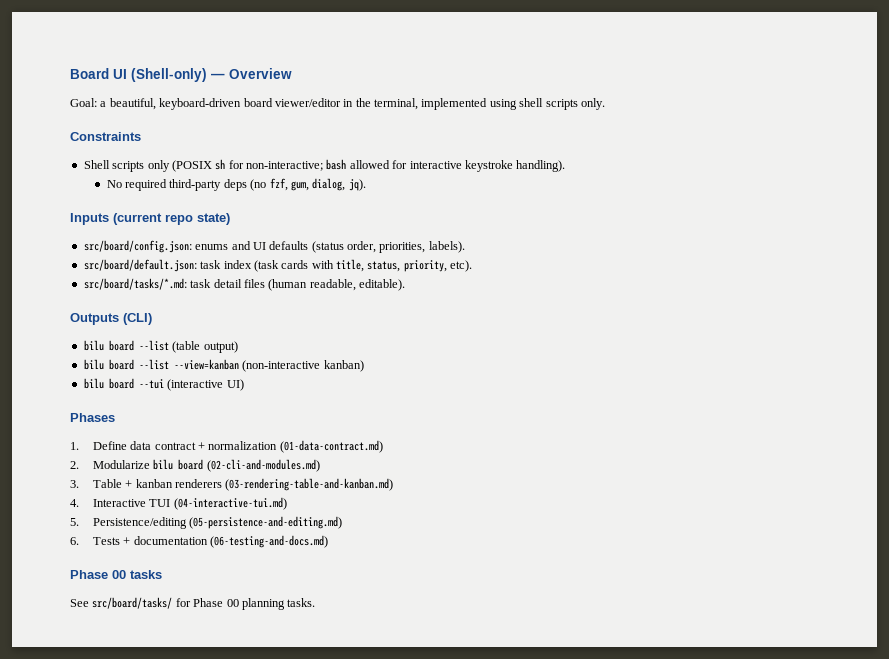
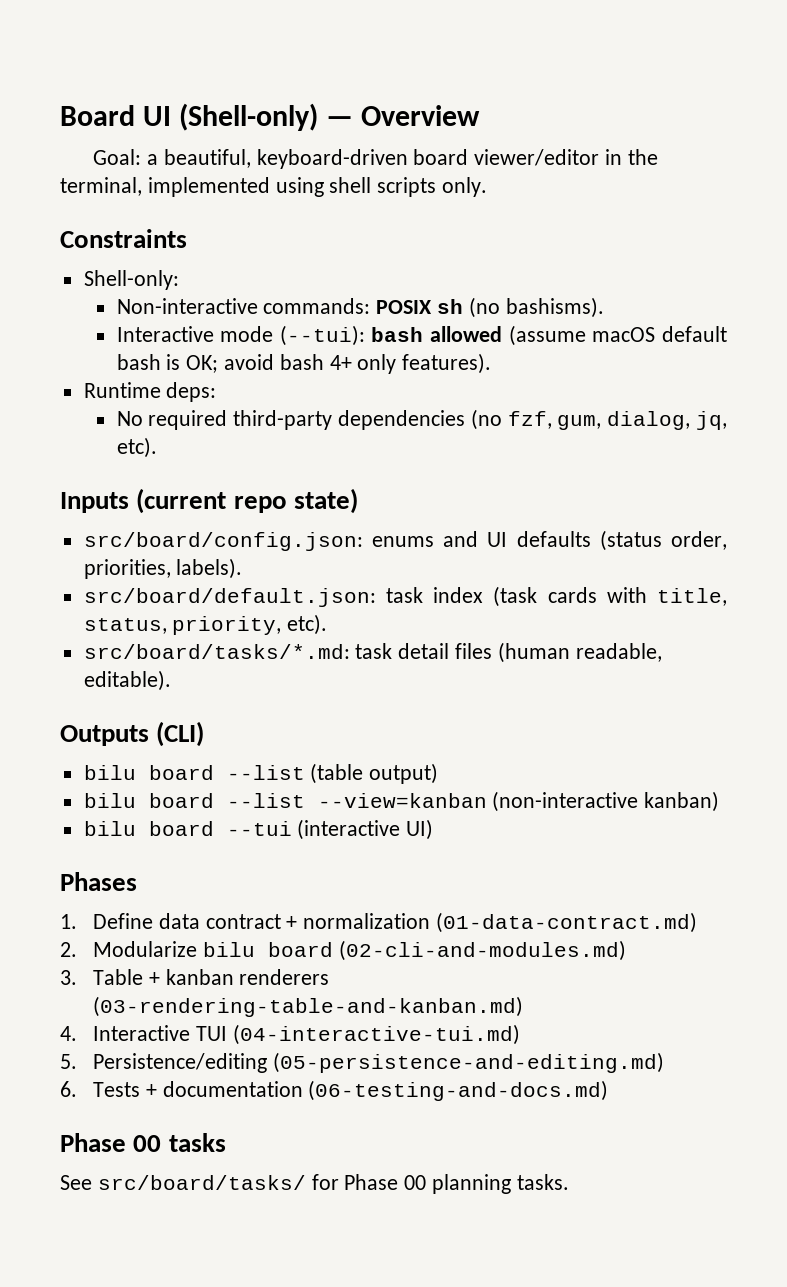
- Shell scripts only (POSIX sh for non-interactive; bash allowed for interactive keystroke handling).
+ Shell-only:
+ Non-interactive commands: POSIX sh (no bashisms).
+ Interactive mode (--tui): bash allowed (assume macOS default bash is OK; avoid bash 4+ only features).
+ Runtime deps:
- No required third-party deps (no fzf, gum, dialog, jq).
+ No required third-party dependencies (no fzf, gum, dialog, jq, etc).

